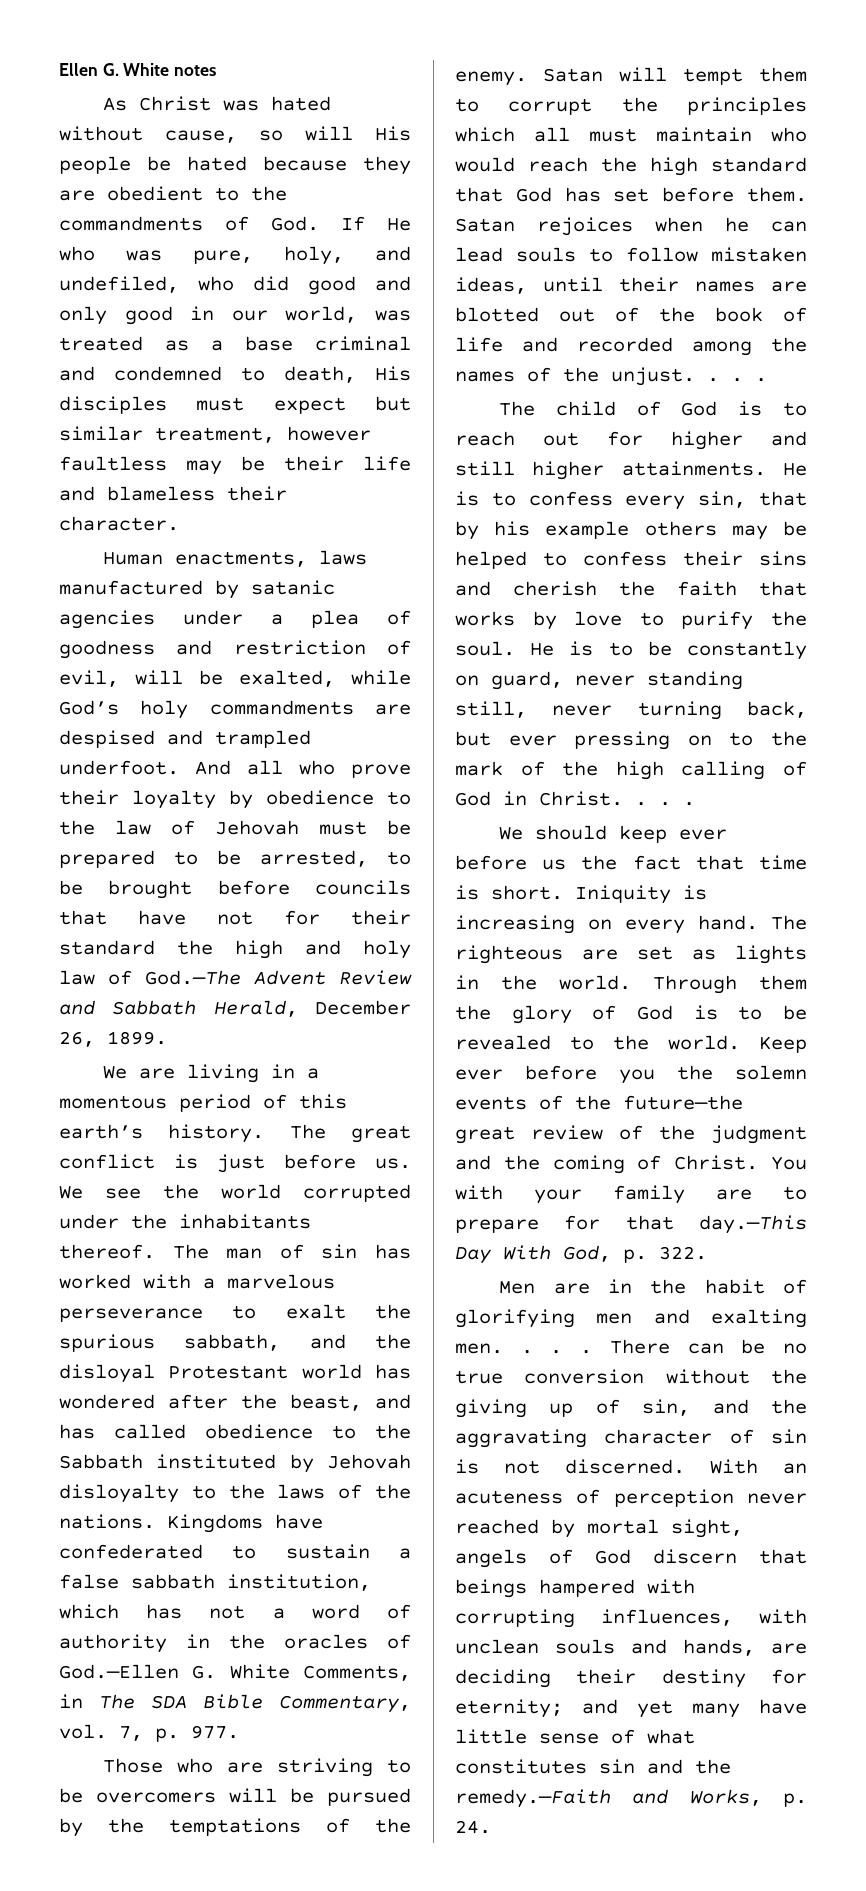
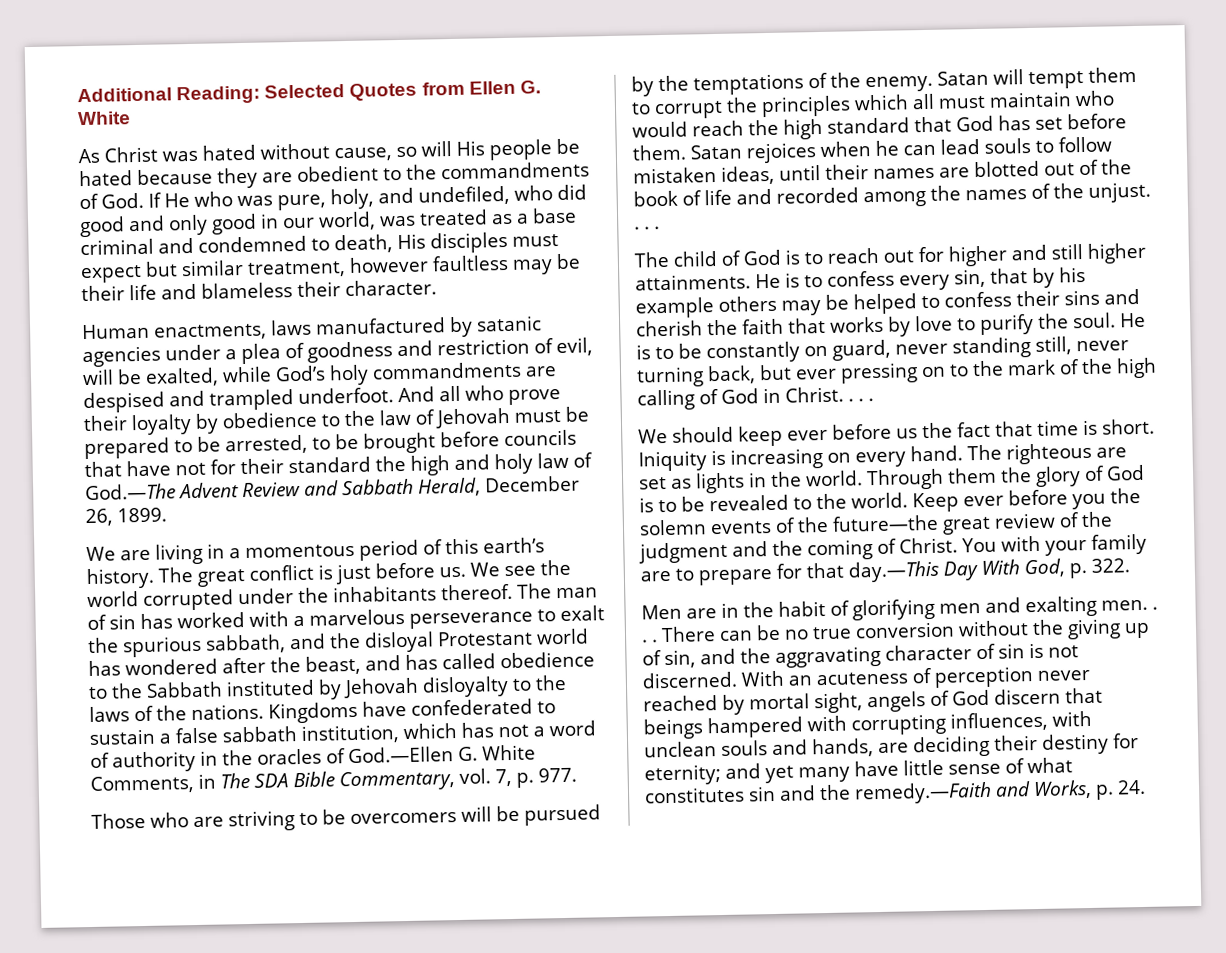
- Ellen G. White notes
+ Additional Reading: Selected Quotes from Ellen G. White

